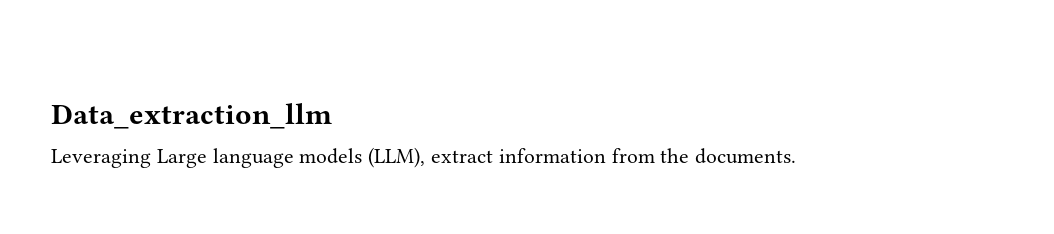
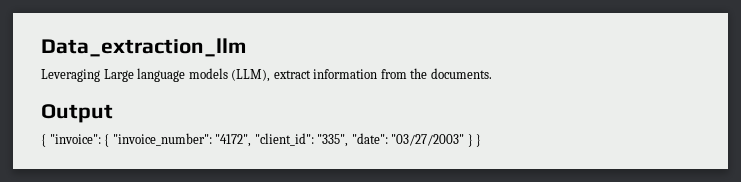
+ Output
+ { "invoice": { "invoice_number": "4172", "client_id": "335", "date": "03/27/2003" } }

